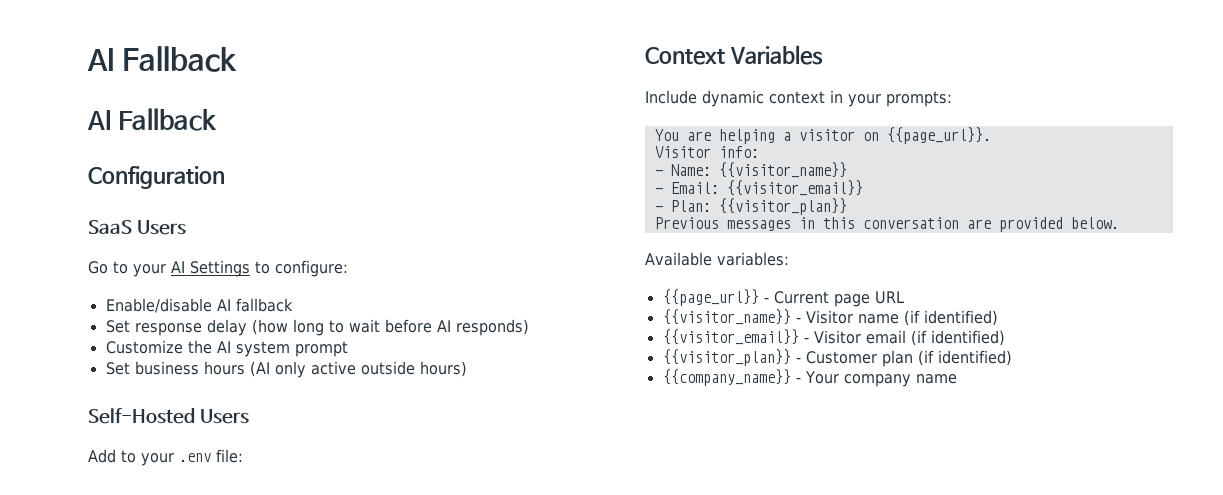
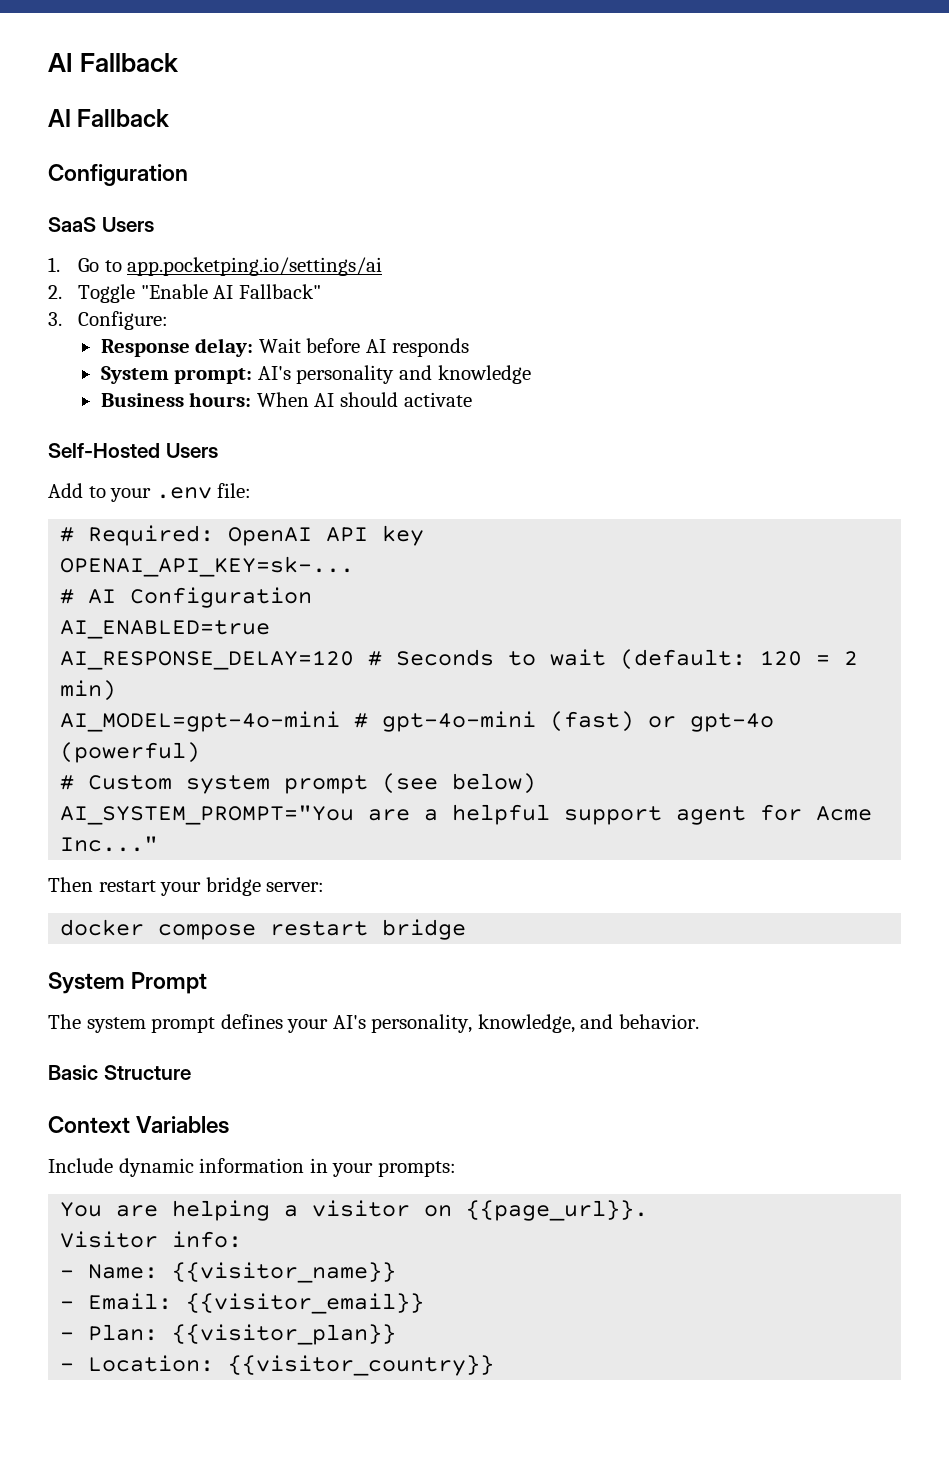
- Go to your AI Settings to configure:
- Enable/disable AI fallback
- Set response delay (how long to wait before AI responds)
- Customize the AI system prompt
- Set business hours (AI only active outside hours)
+ 1. Go to app.pocketping.io/settings/ai
+ 2. Toggle "Enable AI Fallback"
+ 3. Configure:
+ Response delay: Wait before AI responds
+ System prompt: AI's personality and knowledge
+ Business hours: When AI should activate
+ # Required: OpenAI API key
+ OPENAI_API_KEY=sk-...
+ # AI Configuration
+ AI_ENABLED=true
+ AI_RESPONSE_DELAY=120 # Seconds to wait (default: 120 = 2 min)
+ AI_MODEL=gpt-4o-mini # gpt-4o-mini (fast) or gpt-4o (powerful)
+ # Custom system prompt (see below)
+ AI_SYSTEM_PROMPT="You are a helpful support agent for Acme Inc..."
+ Then restart your bridge server:
+ docker compose restart bridge
+ System Prompt
+ The system prompt defines your AI's personality, knowledge, and behavior.
+ Basic Structure
- Include dynamic context in your prompts:
+ Include dynamic information in your prompts:
- Previous messages in this conversation are provided below.
- Available variables:
- {{page_url}} - Current page URL
- {{visitor_name}} - Visitor name (if identified)
- {{visitor_email}} - Visitor email (if identified)
- {{visitor_plan}} - Customer plan (if identified)
- {{company_name}} - Your company name
+ - Location: {{visitor_country}}

